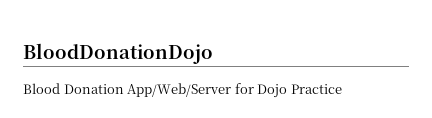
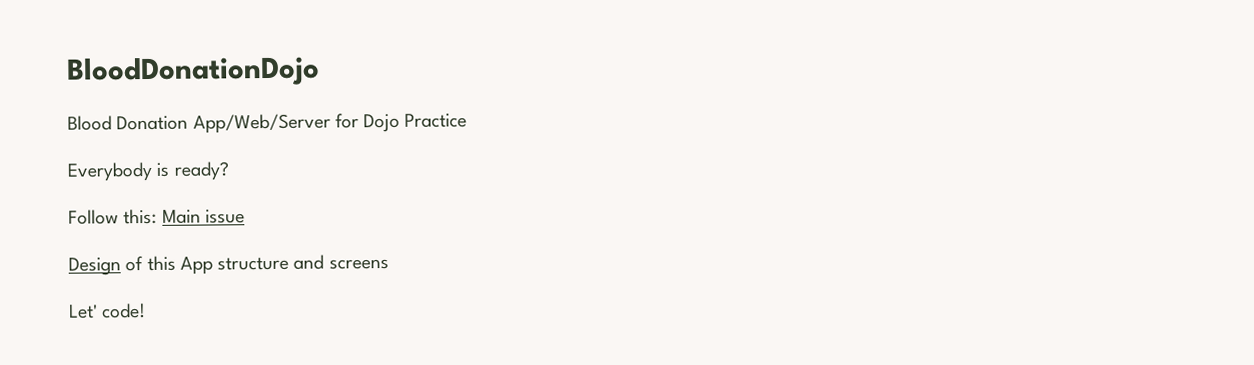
+ Everybody is ready?
+ Follow this: Main issue
+ Design of this App structure and screens
+ Let' code!

